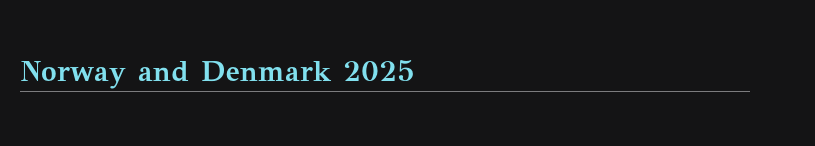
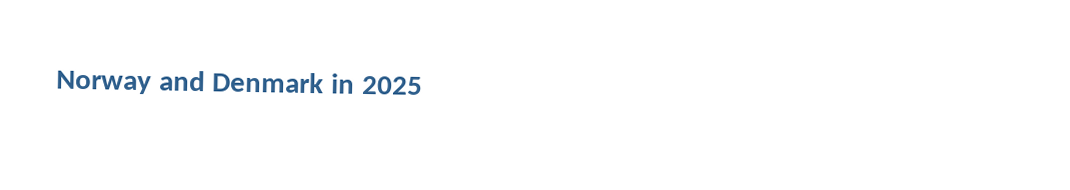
- Norway and Denmark 2025
+ Norway and Denmark in 2025

